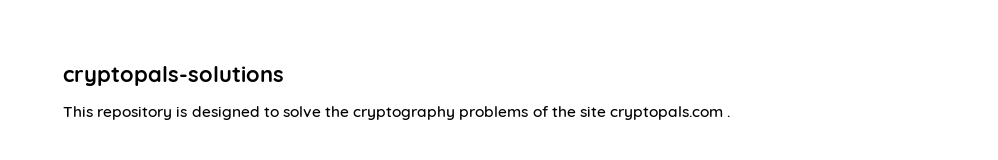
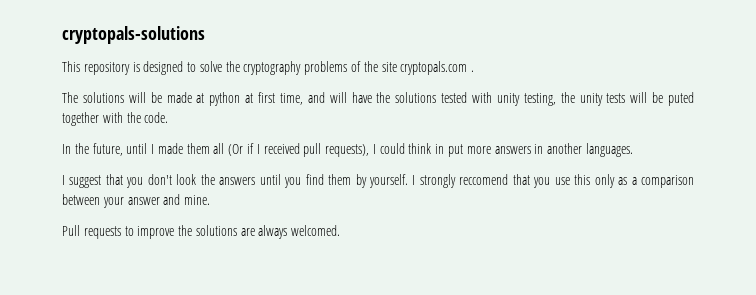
+ The solutions will be made at python at first time, and will have the solutions tested with unity testing, the unity tests will be puted together with the code.
+ In the future, until I made them all (Or if I received pull requests), I could think in put more answers in another languages.
+ I suggest that you don't look the answers until you find them by yourself. I strongly reccomend that you use this only as a comparison between your answer and mine.
+ Pull requests to improve the solutions are always welcomed.

